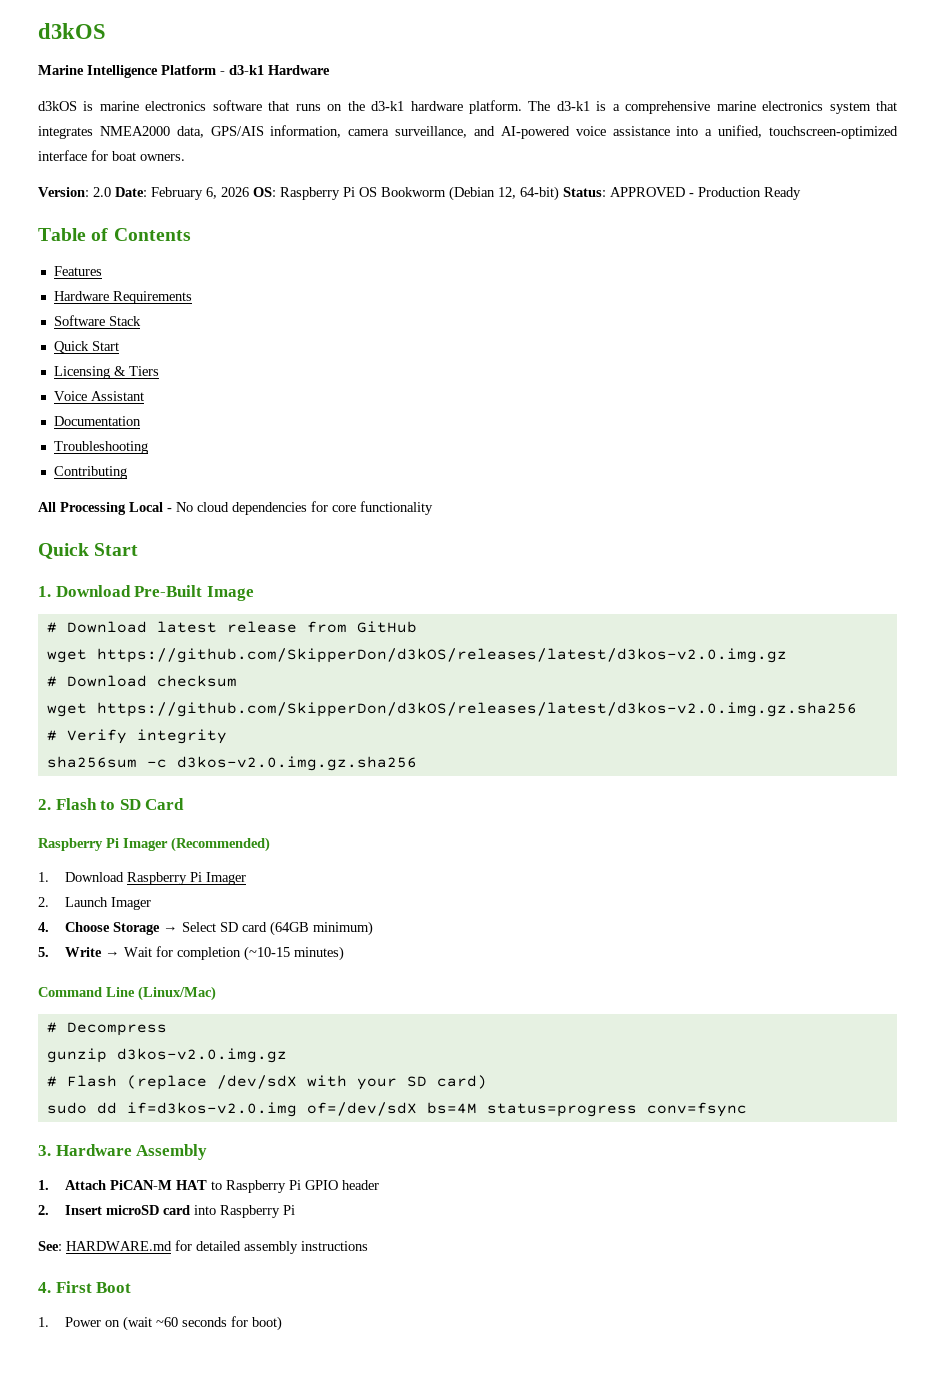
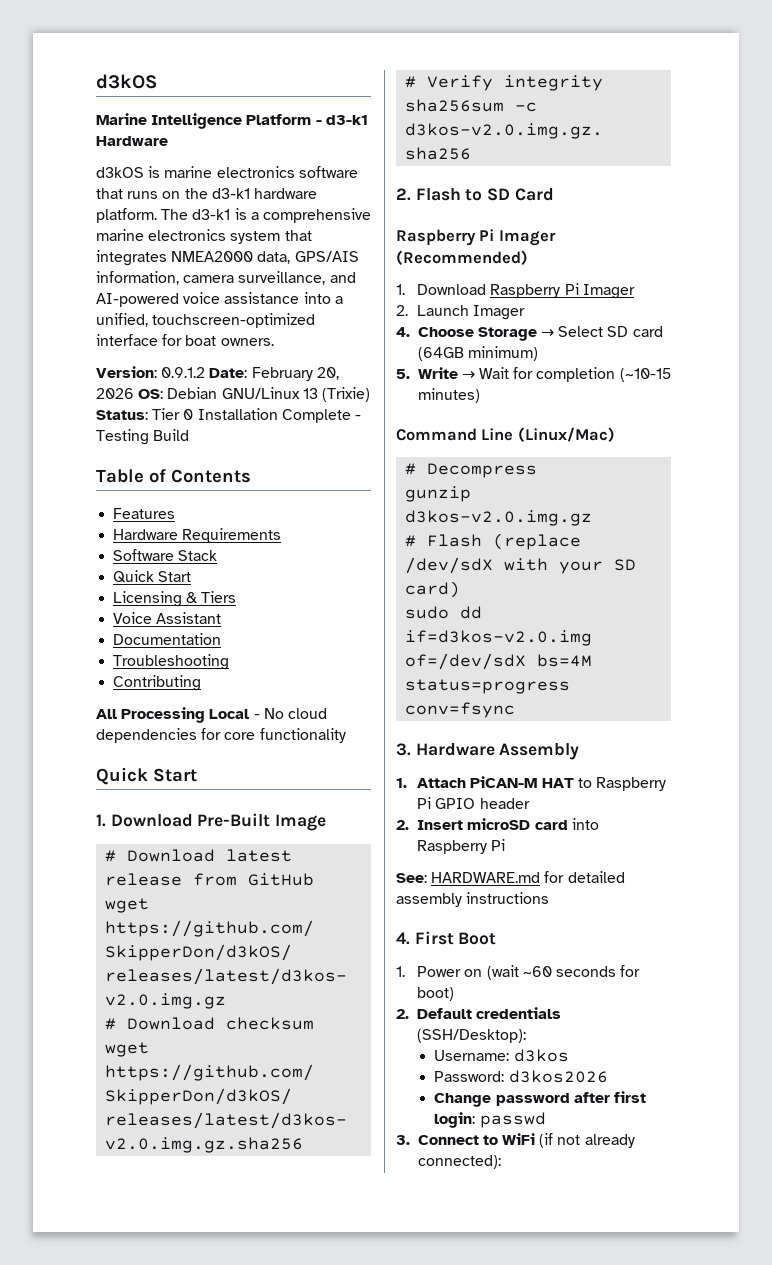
- Version: 2.0 Date: February 6, 2026 OS: Raspberry Pi OS Bookworm (Debian 12, 64-bit) Status: APPROVED - Production Ready
+ Version: 0.9.1.2 Date: February 20, 2026 OS: Debian GNU/Linux 13 (Trixie) Status: Tier 0 Installation Complete - Testing Build
+ 2. Default credentials (SSH/Desktop):
+ Username: d3kos
+ Password: d3kos2026
+ Change password after first login: passwd
+ 3. Connect to WiFi (if not already connected):

